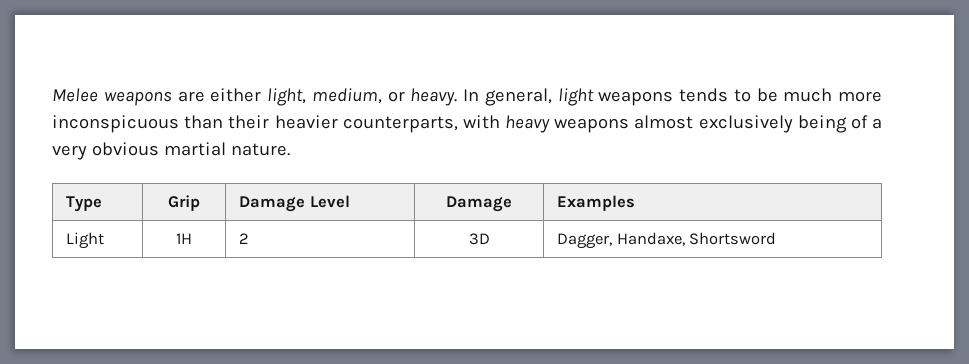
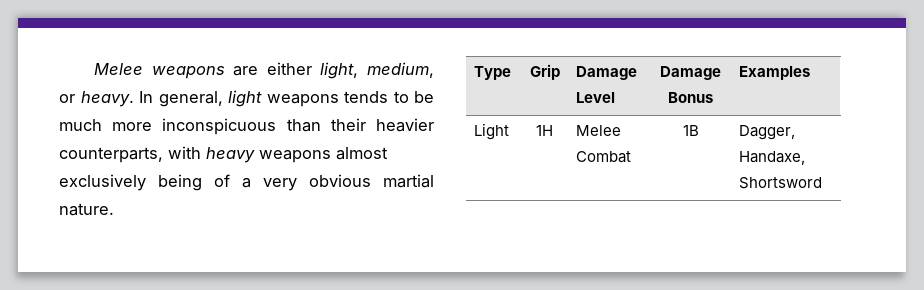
- Type | Grip | Damage Level | Damage | Examples
+ Type | Grip | Damage Level | Damage Bonus | Examples
- Light | 1H | 2 | 3D | Dagger, Handaxe, Shortsword
+ Light | 1H | Melee Combat | 1B | Dagger, Handaxe, Shortsword

